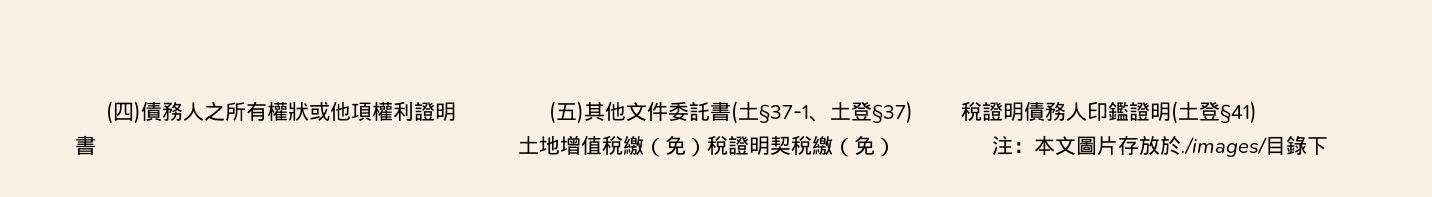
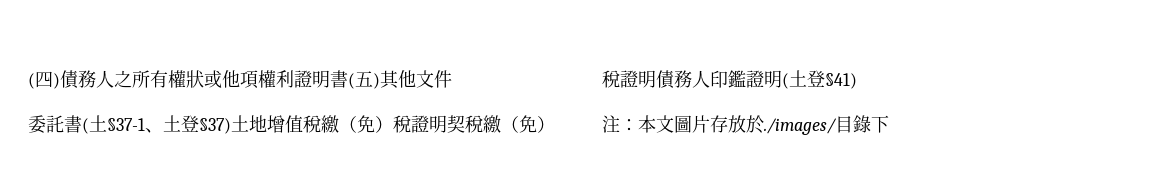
- (四)債務人之所有權狀或他項權利證明書
- (五)其他文件委託書(土§37-1、土登§37)土地增值稅繳（免）稅證明契稅繳（免）稅證明債務人印鑑證明(土登§41)
+ (四)債務人之所有權狀或他項權利證明書(五)其他文件
+ 委託書(土§37-1、土登§37)土地增值稅繳（免）稅證明契稅繳（免）稅證明債務人印鑑證明(土登§41)

